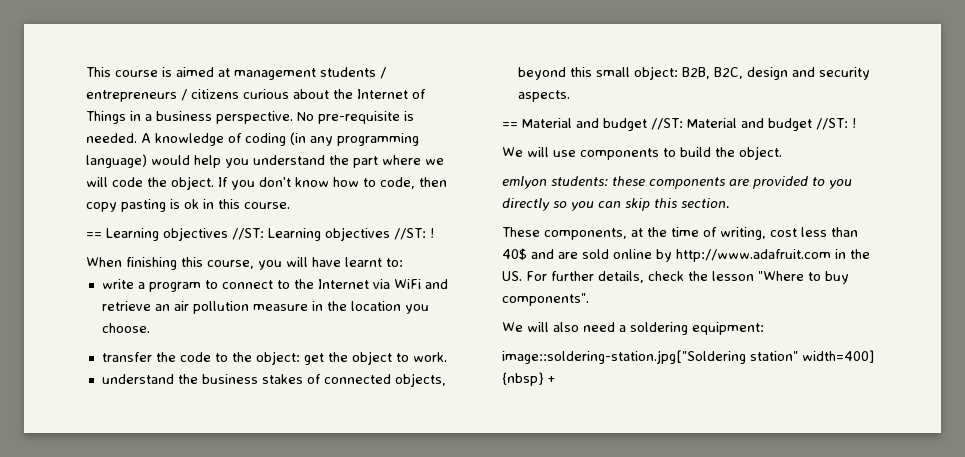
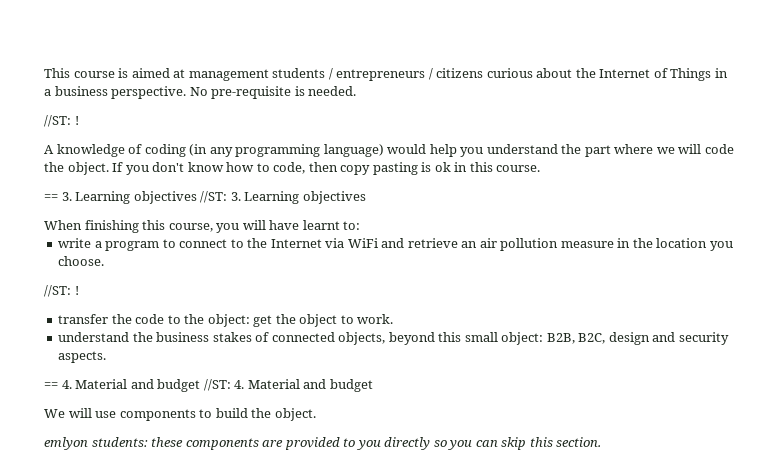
- No pre-requisite is needed. A knowledge of coding (in any programming language) would help you understand the part where we will code the object.
+ No pre-requisite is needed.
+ //ST: !
+ A knowledge of coding (in any programming language) would help you understand the part where we will code the object.
- == Learning objectives //ST: Learning objectives //ST: !
+ == 3. Learning objectives //ST: 3. Learning objectives
  write a program to connect to the Internet via WiFi and retrieve an air pollution measure in the location you choose.
+ //ST: !
- == Material and budget //ST: Material and budget //ST: !
+ == 4. Material and budget //ST: 4. Material and budget
- These components, at the time of writing, cost less than 40$ and are sold online by http://www.adafruit.com in the US. For further details, check the lesson "Where to buy components".
- We will also need a soldering equipment:
- image::soldering-station.jpg["Soldering station" width=400] {nbsp} +

